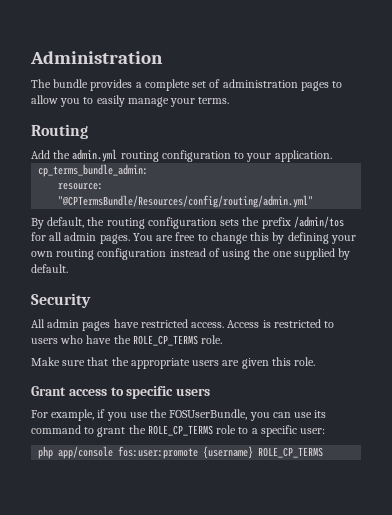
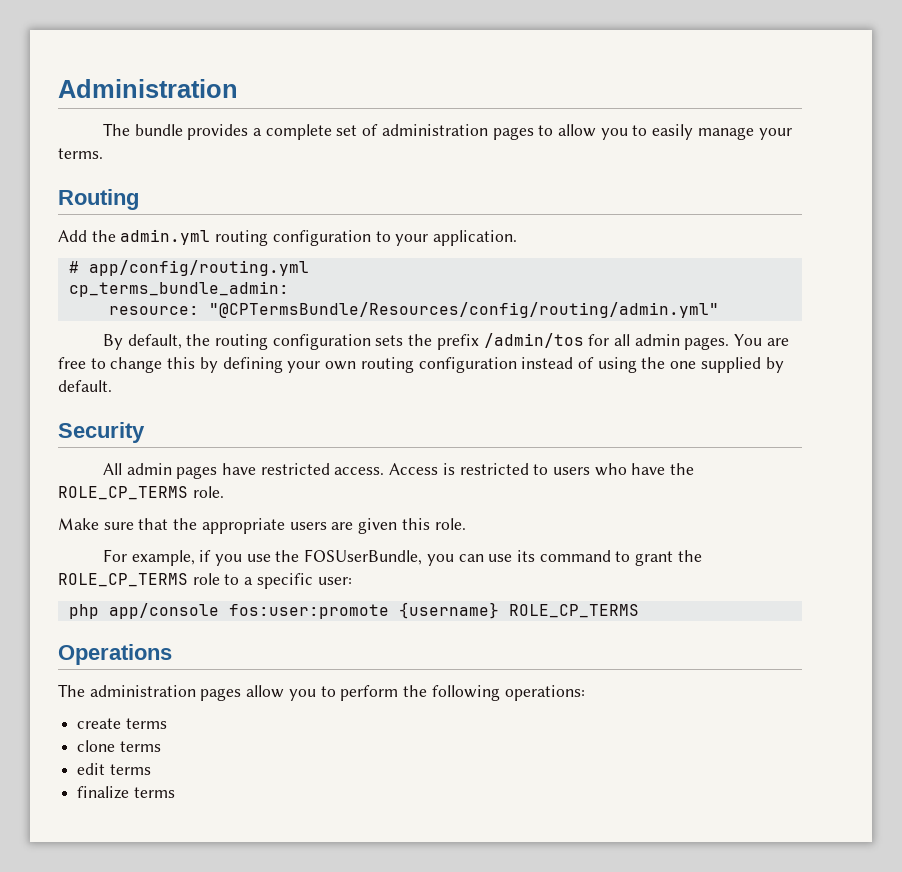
+ # app/config/routing.yml
- Grant access to specific users
+ Operations
+ The administration pages allow you to perform the following operations:
+ create terms
+ clone terms
+ edit terms
+ finalize terms

